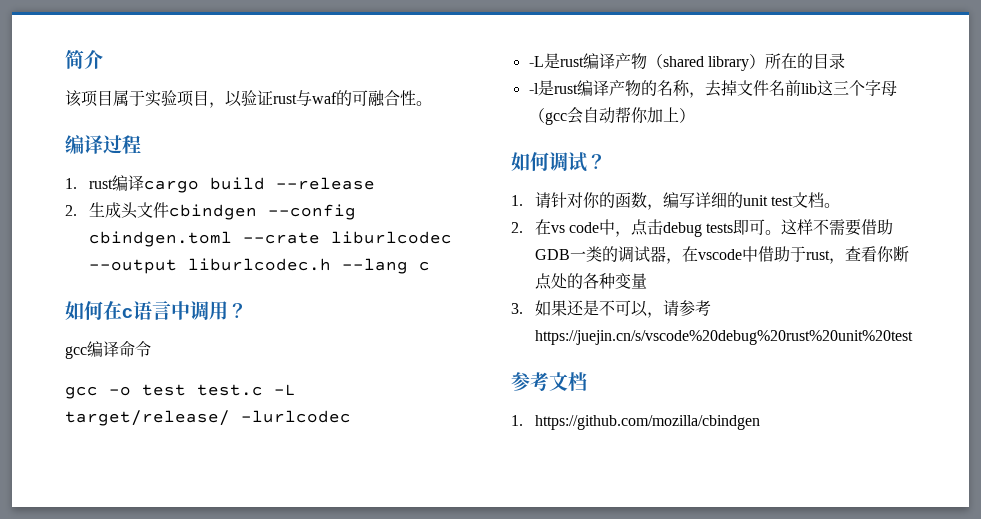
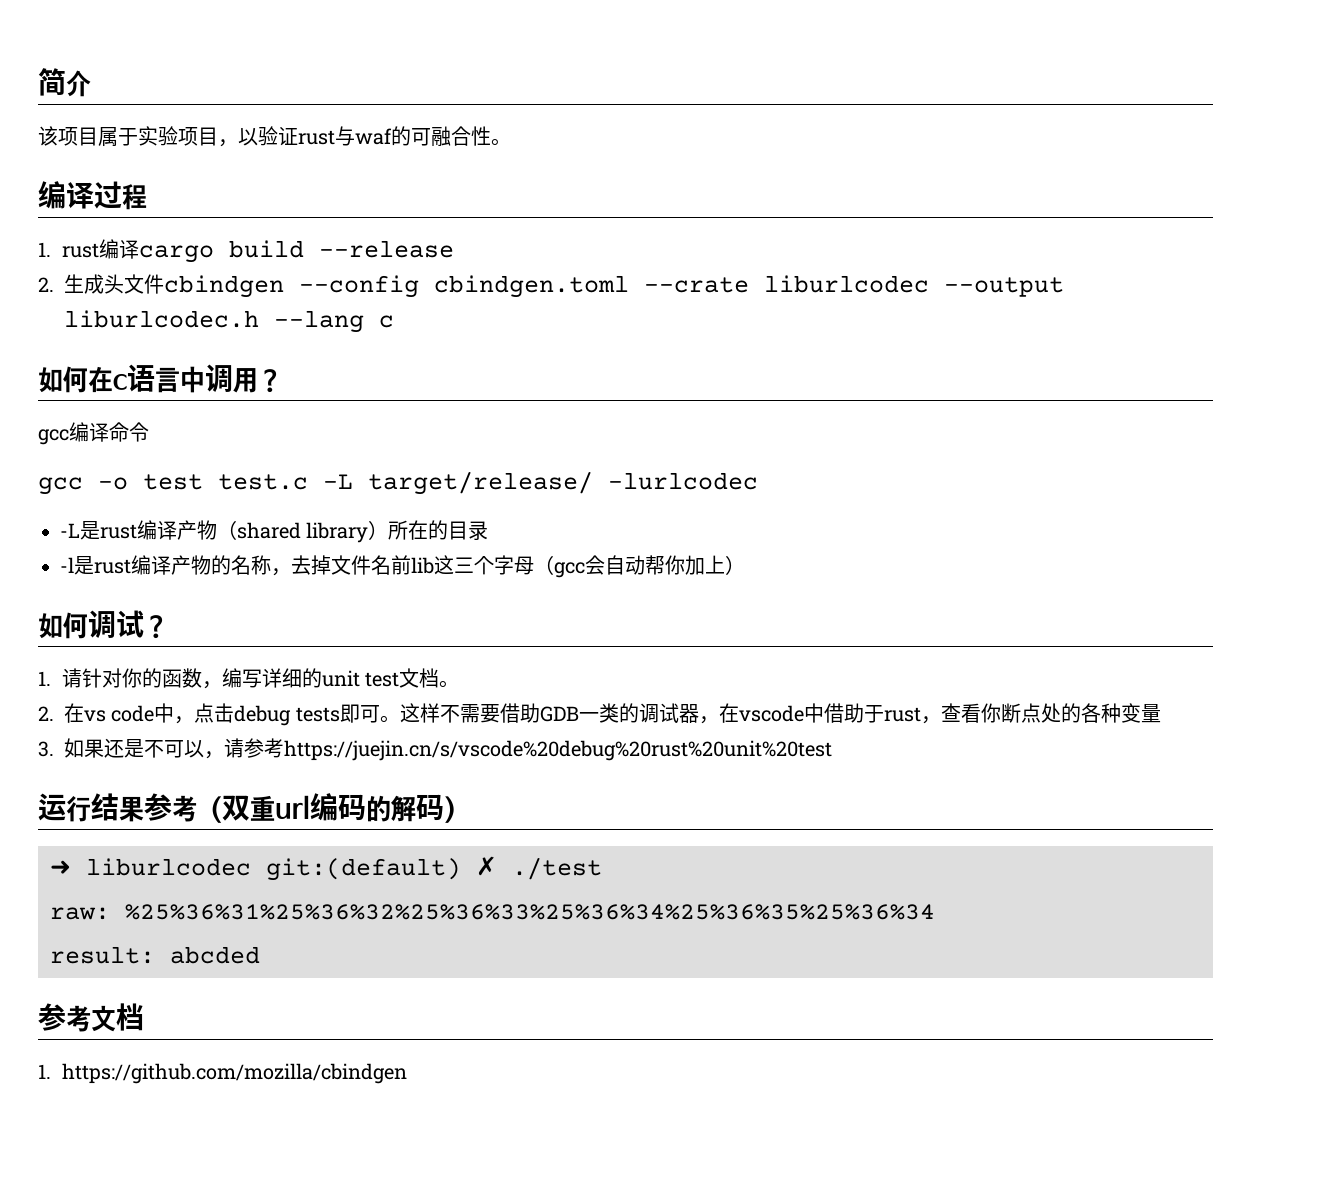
+ 运行结果参考（双重url编码的解码）
+ ➜ liburlcodec git:(default) ✗ ./test
+ raw: %25%36%31%25%36%32%25%36%33%25%36%34%25%36%35%25%36%34
+ result: abcded

